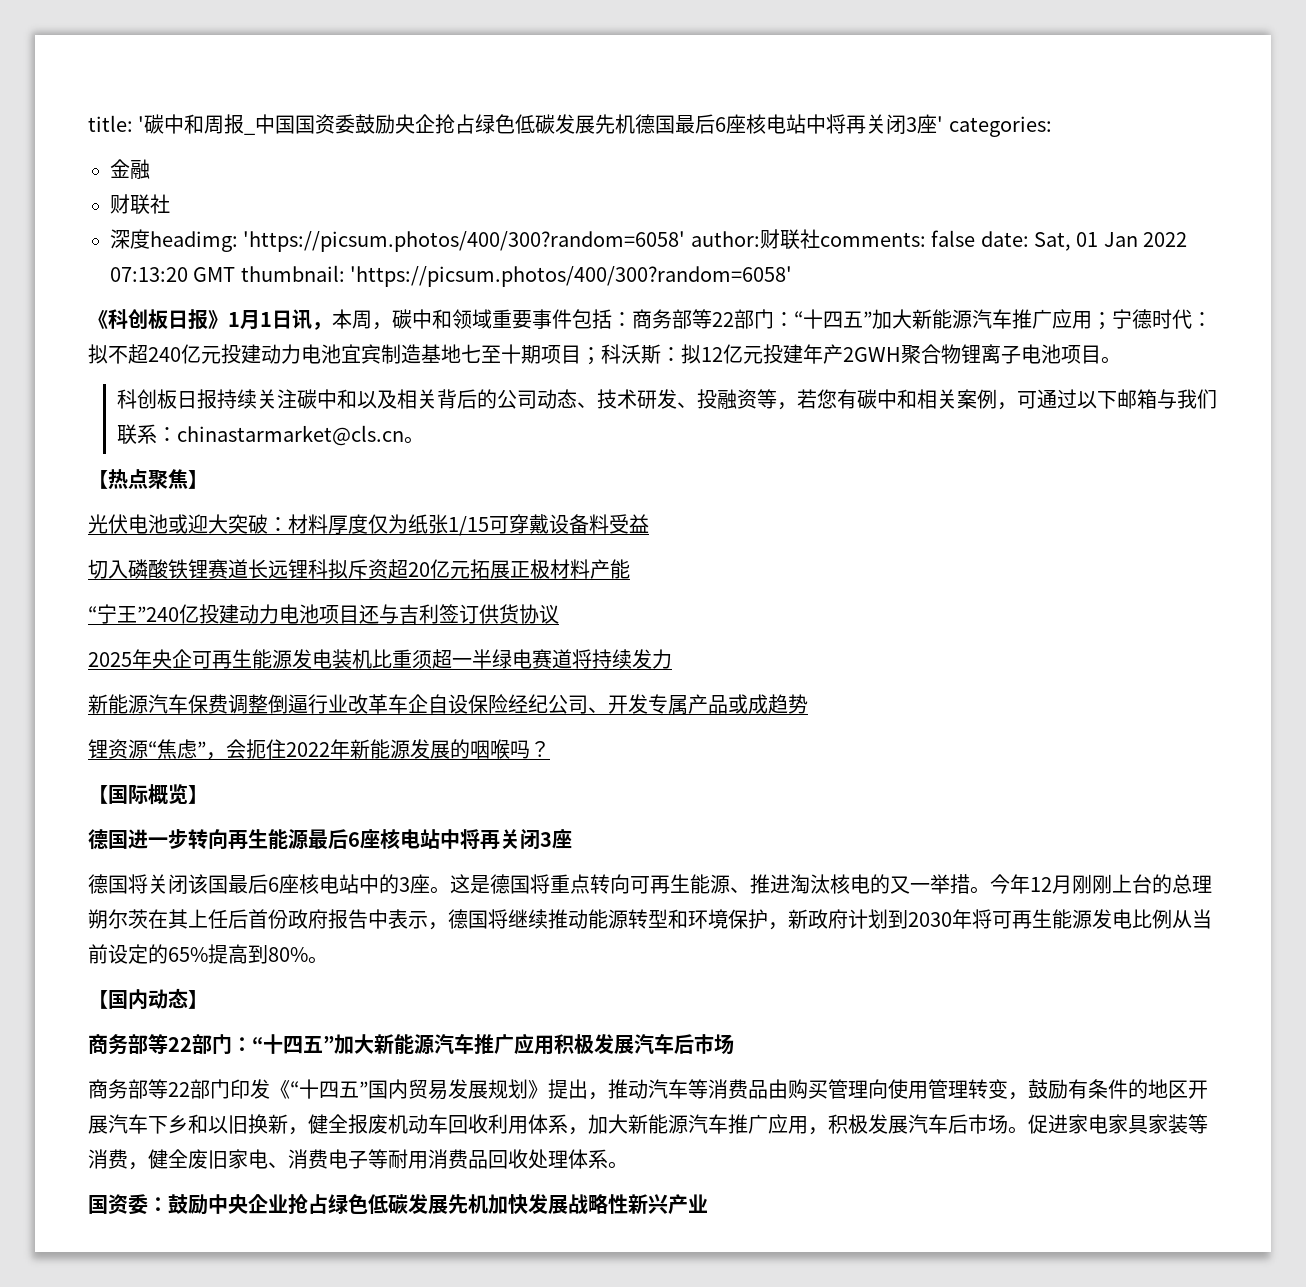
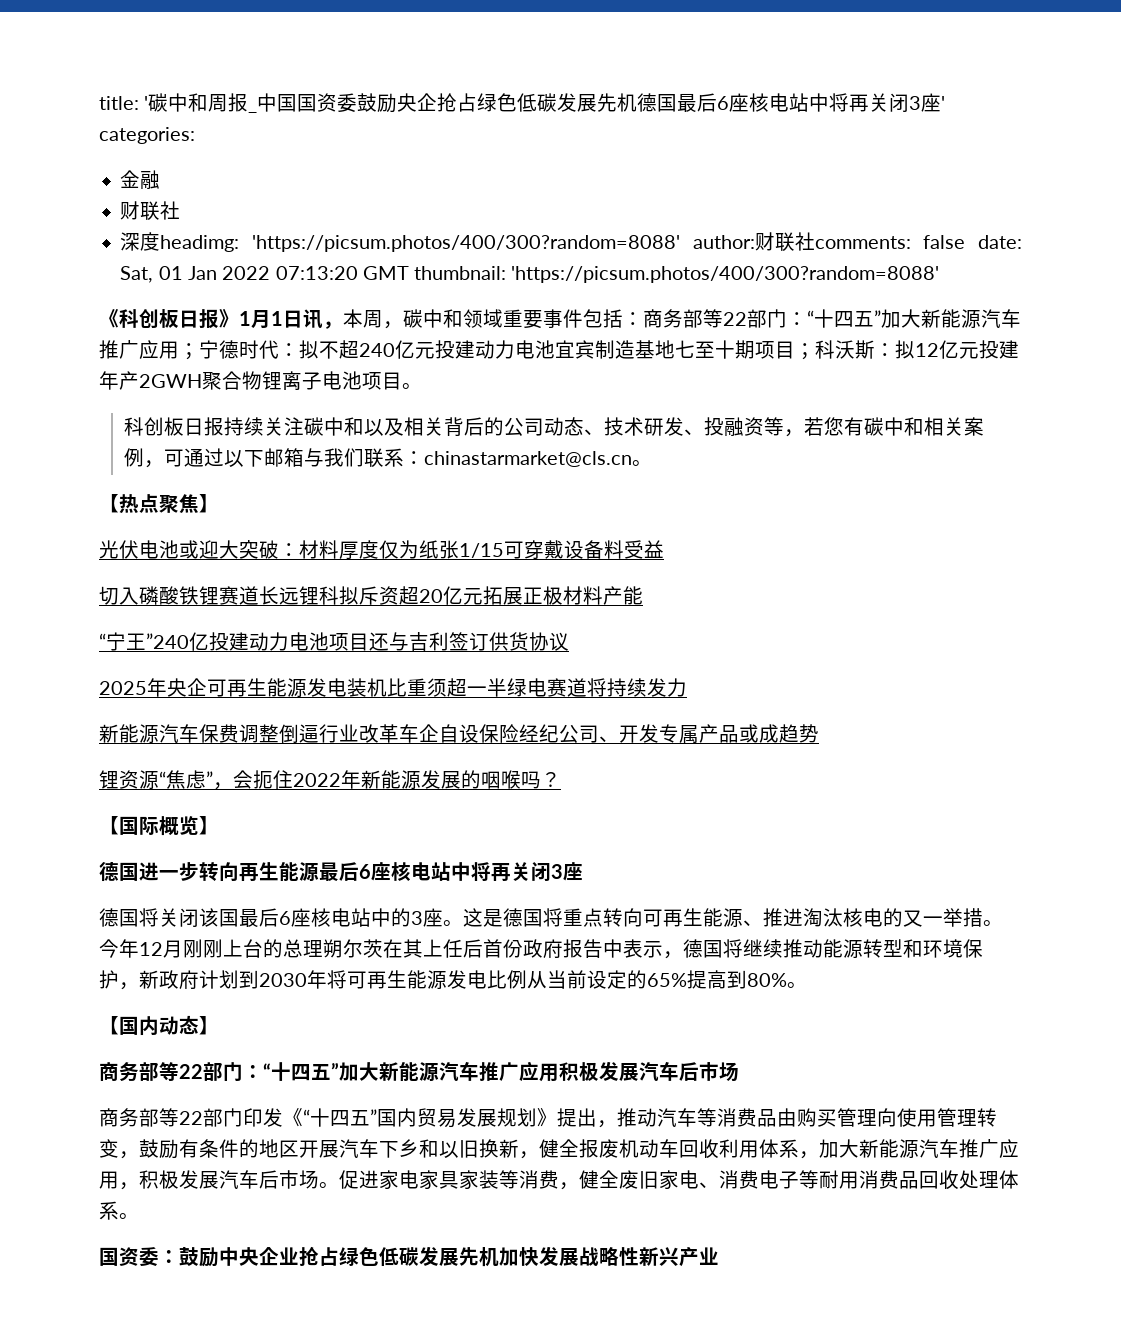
- 深度headimg: 'https://picsum.photos/400/300?random=6058' author:财联社comments: false date: Sat, 01 Jan 2022 07:13:20 GMT thumbnail: 'https://picsum.photos/400/300?random=6058'
+ 深度headimg: 'https://picsum.photos/400/300?random=8088' author:财联社comments: false date: Sat, 01 Jan 2022 07:13:20 GMT thumbnail: 'https://picsum.photos/400/300?random=8088'

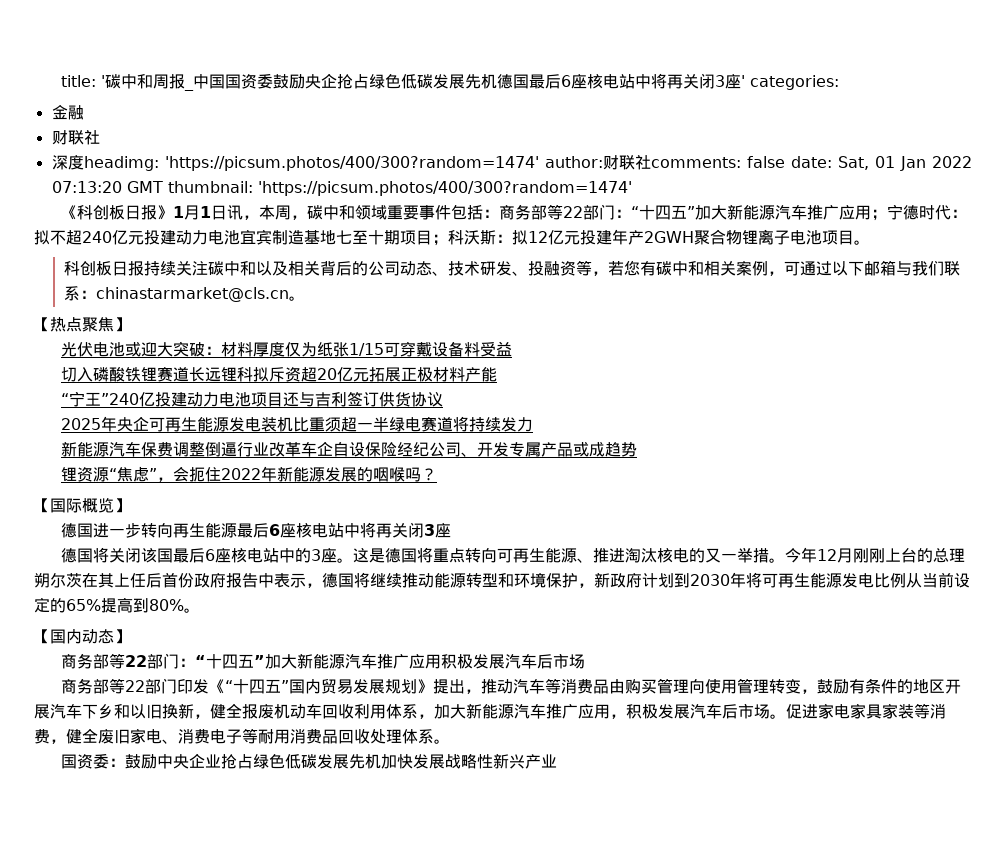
- 深度headimg: 'https://picsum.photos/400/300?random=8088' author:财联社comments: false date: Sat, 01 Jan 2022 07:13:20 GMT thumbnail: 'https://picsum.photos/400/300?random=8088'
+ 深度headimg: 'https://picsum.photos/400/300?random=1474' author:财联社comments: false date: Sat, 01 Jan 2022 07:13:20 GMT thumbnail: 'https://picsum.photos/400/300?random=1474'

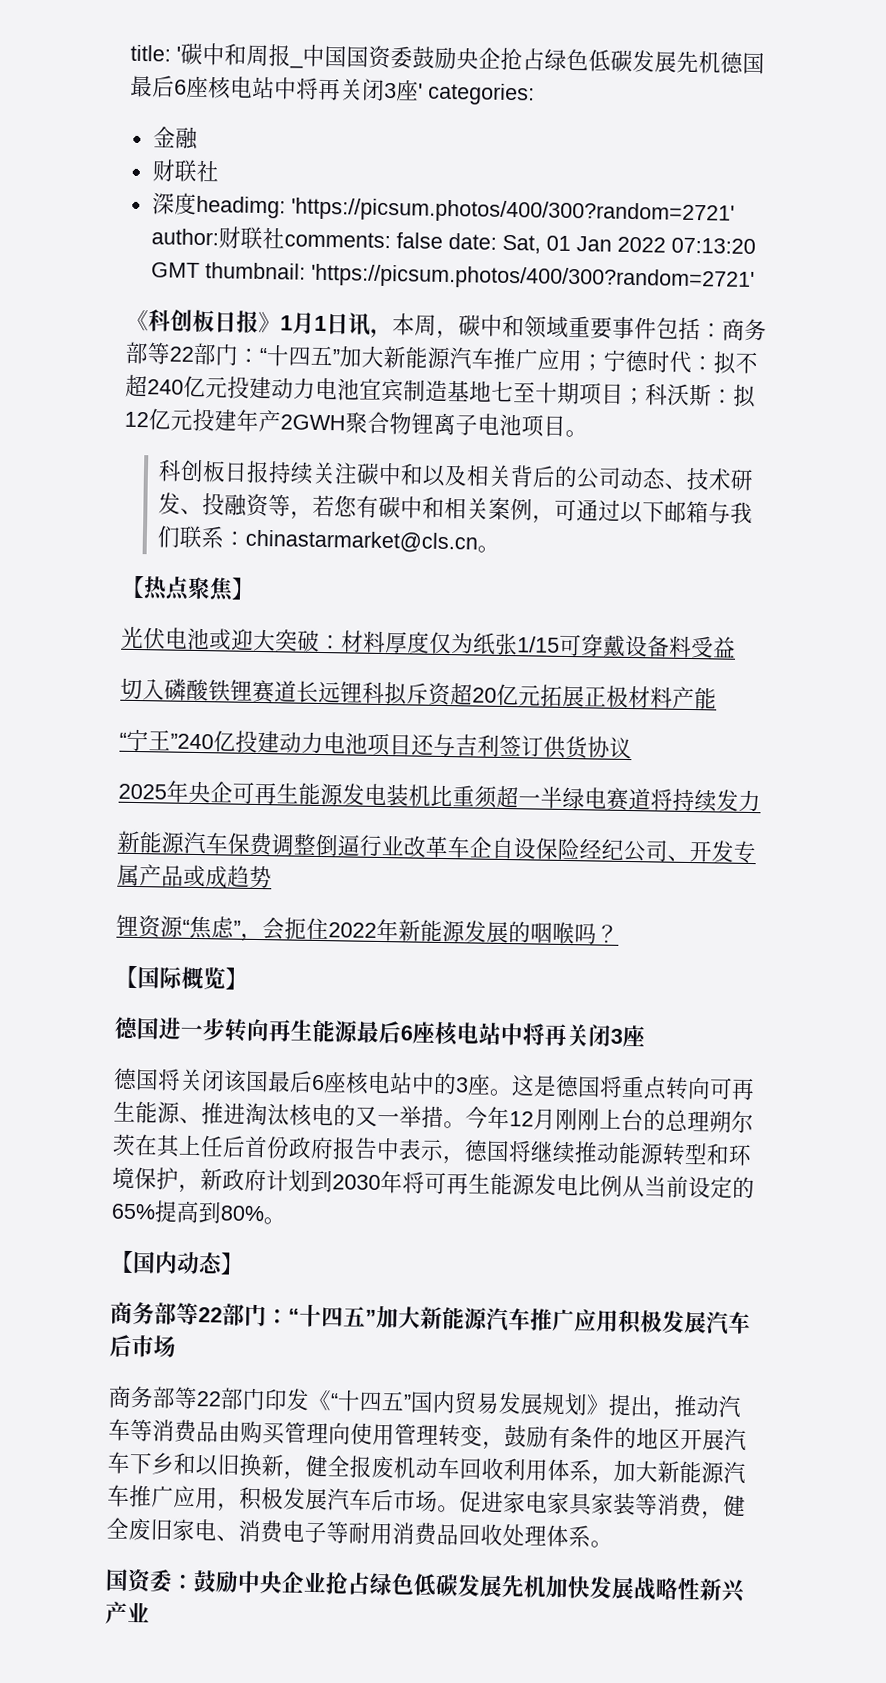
- 深度headimg: 'https://picsum.photos/400/300?random=1474' author:财联社comments: false date: Sat, 01 Jan 2022 07:13:20 GMT thumbnail: 'https://picsum.photos/400/300?random=1474'
+ 深度headimg: 'https://picsum.photos/400/300?random=2721' author:财联社comments: false date: Sat, 01 Jan 2022 07:13:20 GMT thumbnail: 'https://picsum.photos/400/300?random=2721'

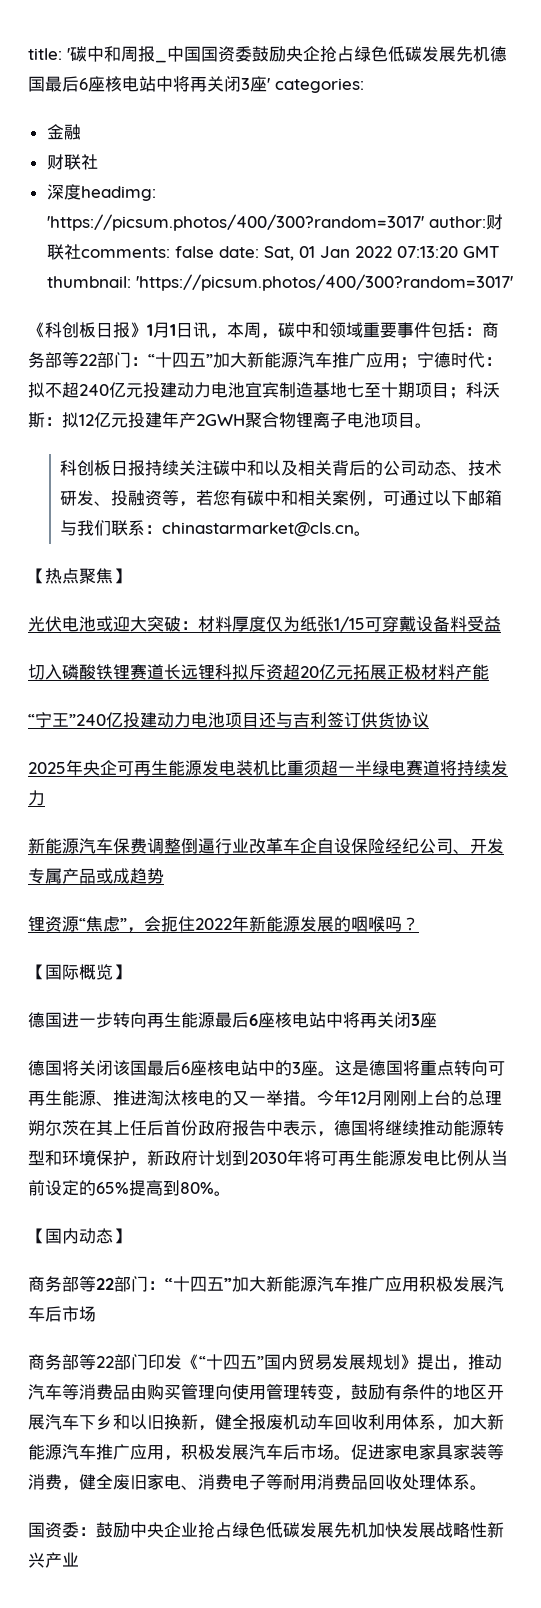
- 深度headimg: 'https://picsum.photos/400/300?random=2721' author:财联社comments: false date: Sat, 01 Jan 2022 07:13:20 GMT thumbnail: 'https://picsum.photos/400/300?random=2721'
+ 深度headimg: 'https://picsum.photos/400/300?random=3017' author:财联社comments: false date: Sat, 01 Jan 2022 07:13:20 GMT thumbnail: 'https://picsum.photos/400/300?random=3017'

